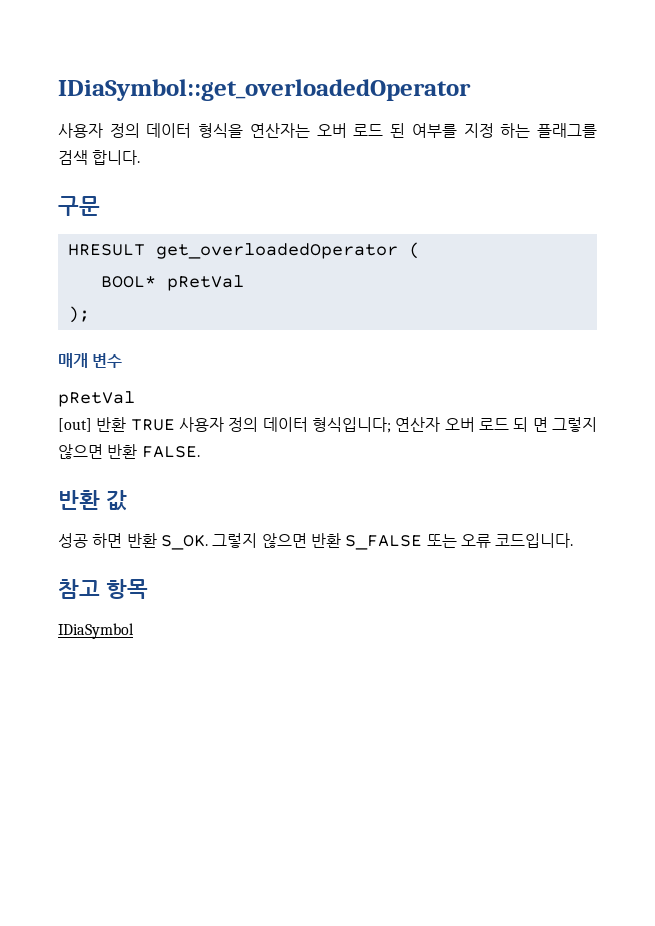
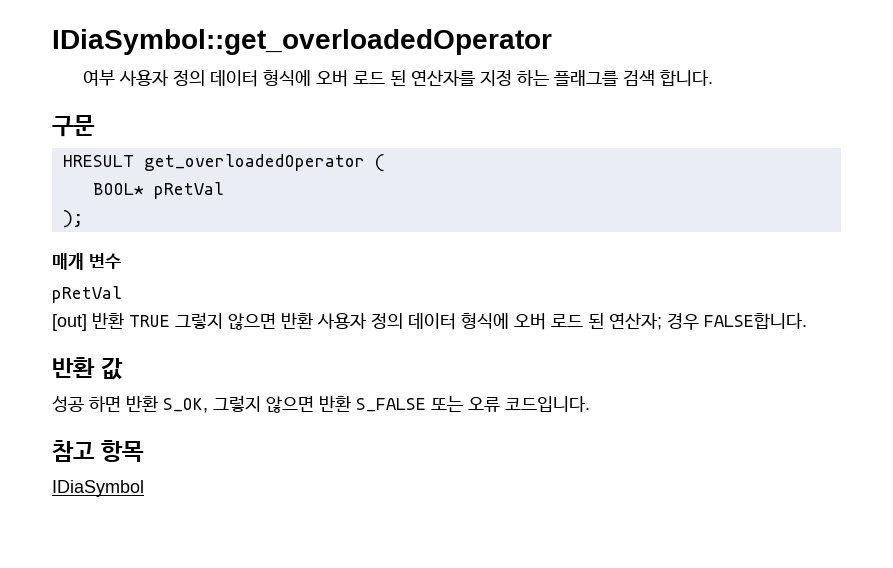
- 사용자 정의 데이터 형식을 연산자는 오버 로드 된 여부를 지정 하는 플래그를 검색 합니다.
+ 여부 사용자 정의 데이터 형식에 오버 로드 된 연산자를 지정 하는 플래그를 검색 합니다.
- [out] 반환 TRUE 사용자 정의 데이터 형식입니다; 연산자 오버 로드 되 면 그렇지 않으면 반환 FALSE.
+ [out] 반환 TRUE 그렇지 않으면 반환 사용자 정의 데이터 형식에 오버 로드 된 연산자; 경우 FALSE합니다.
- 성공 하면 반환 S_OK. 그렇지 않으면 반환 S_FALSE 또는 오류 코드입니다.
+ 성공 하면 반환 S_OK, 그렇지 않으면 반환 S_FALSE 또는 오류 코드입니다.

